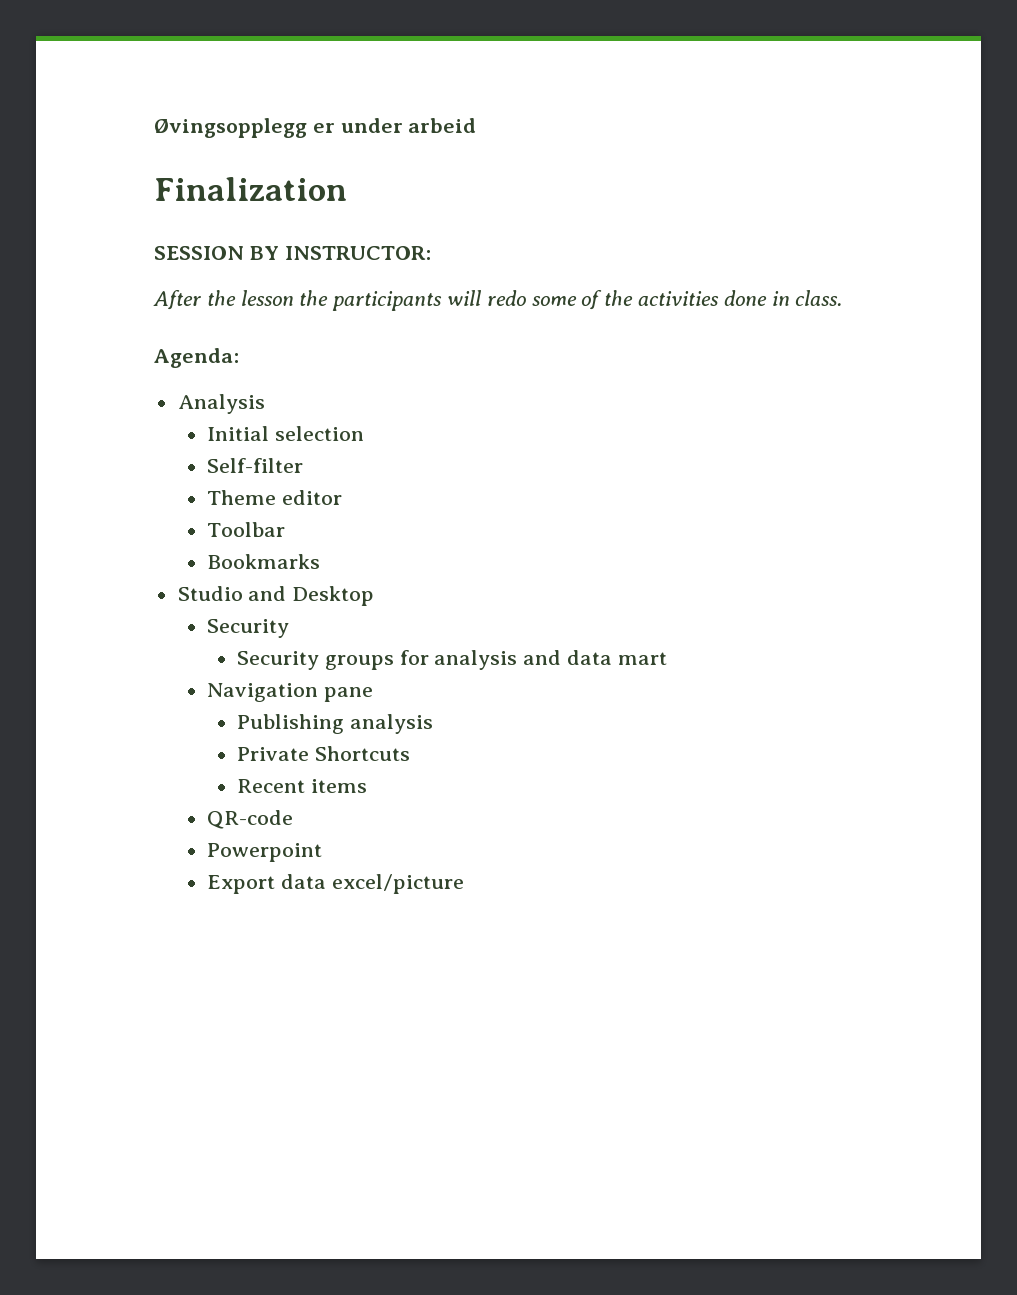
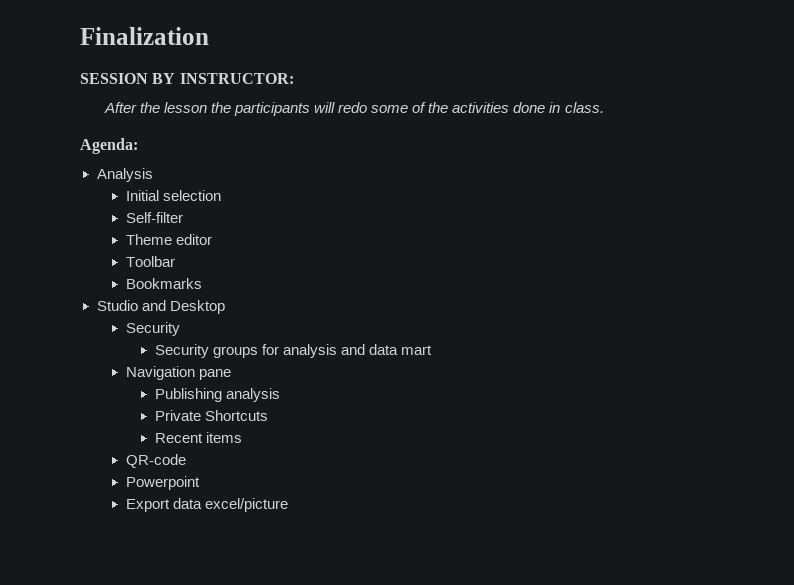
- Øvingsopplegg er under arbeid

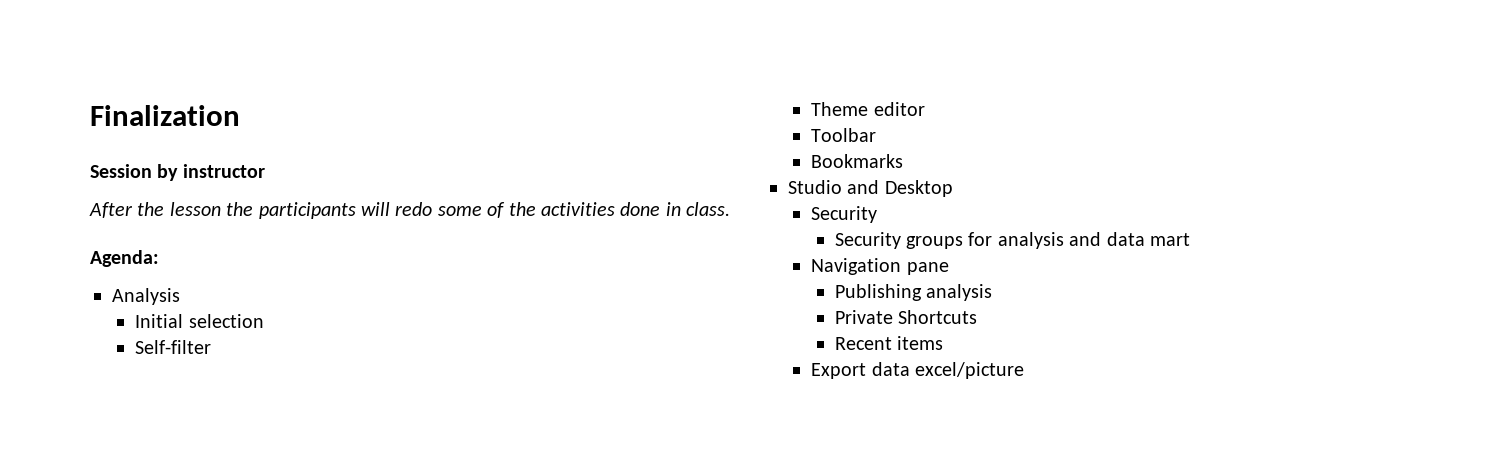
- SESSION BY INSTRUCTOR:
+ Session by instructor
- QR-code
- Powerpoint

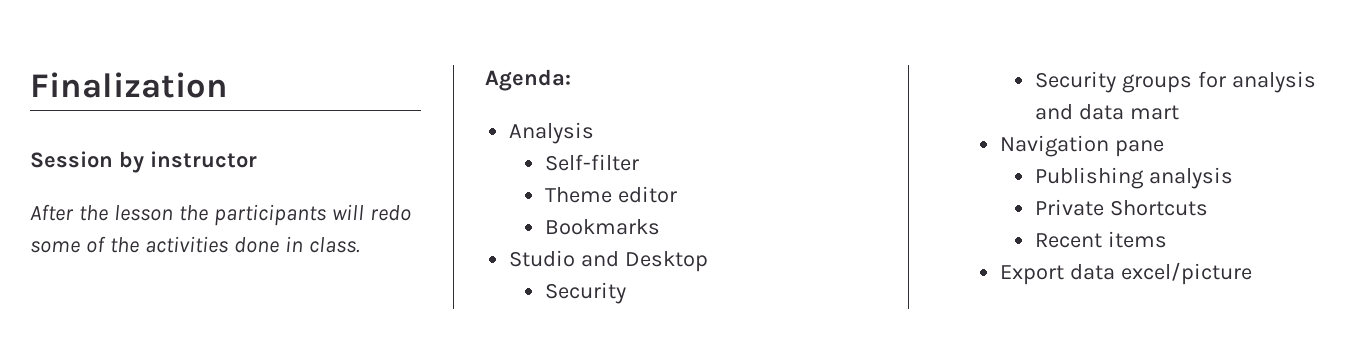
- Initial selection
- Toolbar

